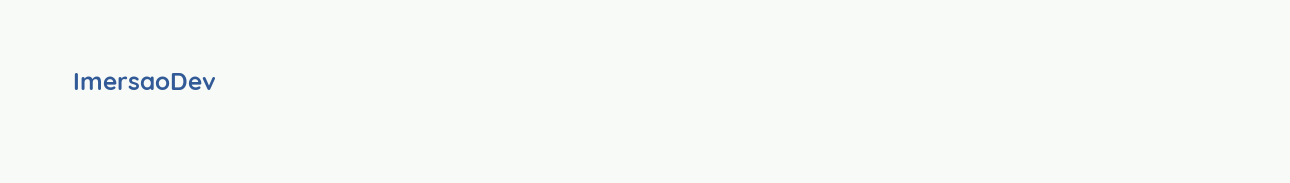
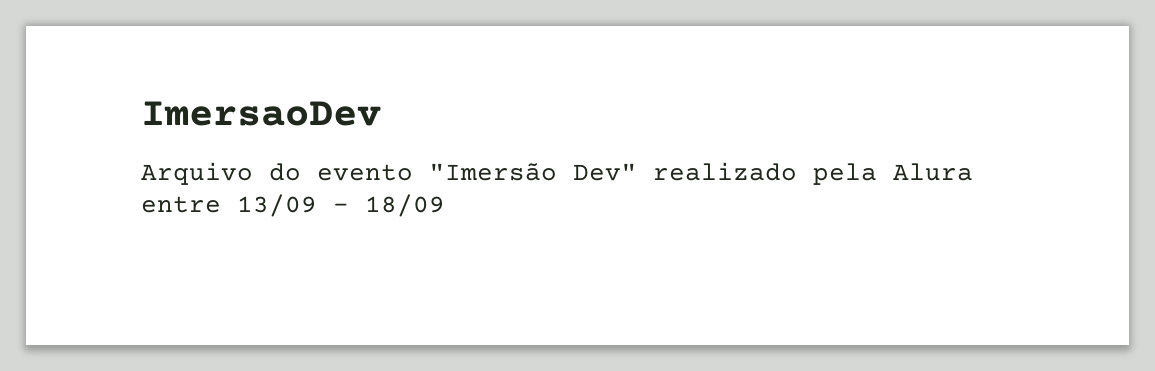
+ Arquivo do evento "Imersão Dev" realizado pela Alura entre 13/09 - 18/09

